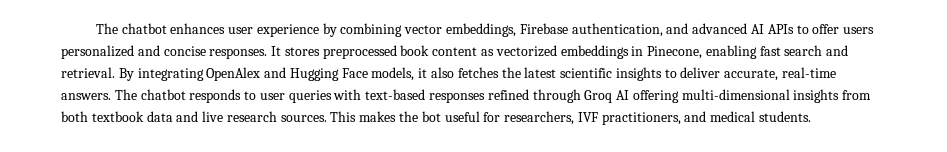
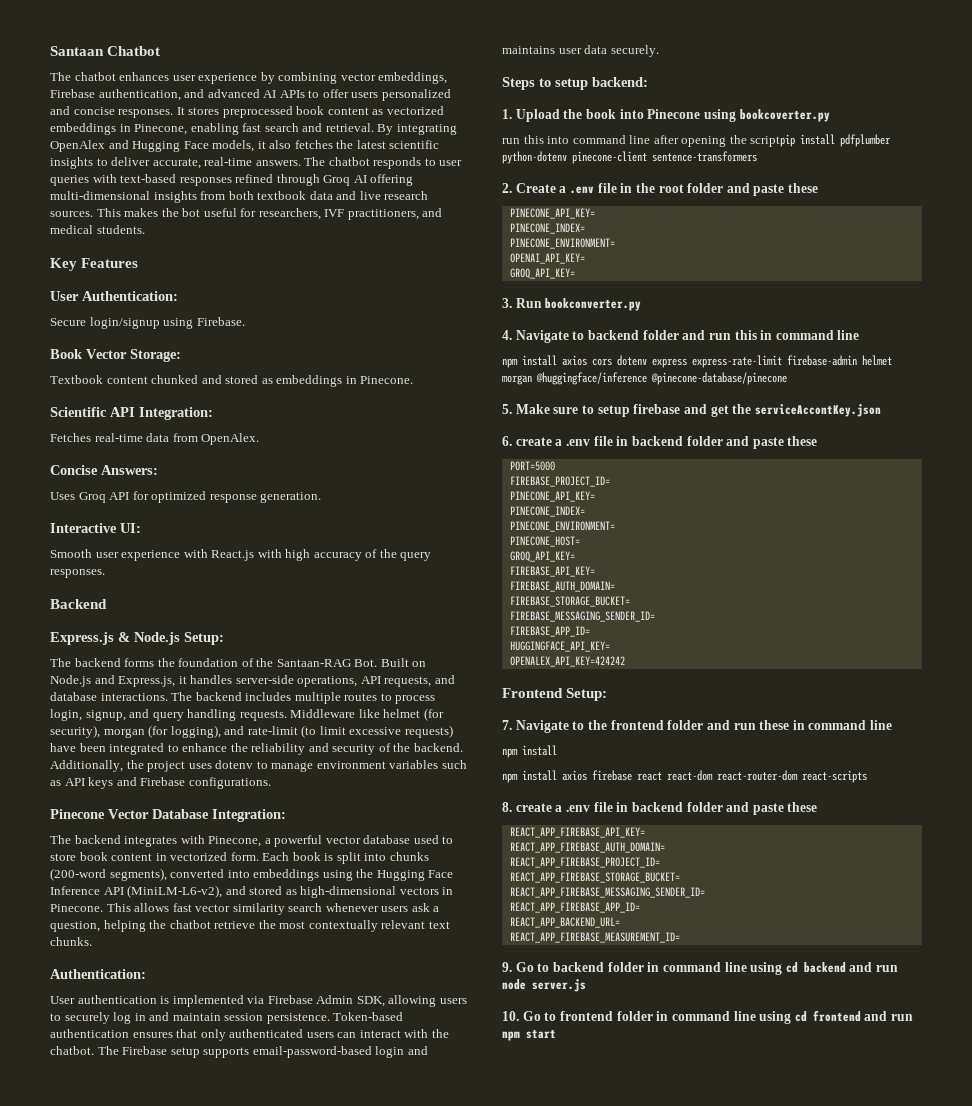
+ Santaan Chatbot
+ Key Features
+ User Authentication:
+ Secure login/signup using Firebase.
+ Book Vector Storage:
+ Textbook content chunked and stored as embeddings in Pinecone.
+ Scientific API Integration:
+ Fetches real-time data from OpenAlex.
+ Concise Answers:
+ Uses Groq API for optimized response generation.
+ Interactive UI:
+ Smooth user experience with React.js with high accuracy of the query responses.
+ Backend
+ Express.js & Node.js Setup:
+ The backend forms the foundation of the Santaan-RAG Bot. Built on Node.js and Express.js, it handles server-side operations, API requests, and database interactions. The backend includes multiple routes to process login, signup, and query handling requests. Middleware like helmet (for security), morgan (for logging), and rate-limit (to limit excessive requests) have been integrated to enhance the reliability and security of the backend. Additionally, the project uses dotenv to manage environment variables such as API keys and Firebase configurations.
+ Pinecone Vector Database Integration:
+ The backend integrates with Pinecone, a powerful vector database used to store book content in vectorized form. Each book is split into chunks (200-word segments), converted into embeddings using the Hugging Face Inference API (MiniLM-L6-v2), and stored as high-dimensional vectors in Pinecone. This allows fast vector similarity search whenever users ask a question, helping the chatbot retrieve the most contextually relevant text chunks.
+ Authentication:
+ User authentication is implemented via Firebase Admin SDK, allowing users to securely log in and maintain session persistence. Token-based authentication ensures that only authenticated users can interact with the chatbot. The Firebase setup supports email-password-based login and maintains user data securely.
+ Steps to setup backend:
+ 1. Upload the book into Pinecone using bookcoverter.py
+ run this into command line after opening the scriptpip install pdfplumber python-dotenv pinecone-client sentence-transformers
+ 2. Create a .env file in the root folder and paste these
+ PINECONE_API_KEY=
+ PINECONE_INDEX=
+ PINECONE_ENVIRONMENT=
+ OPENAI_API_KEY=
+ GROQ_API_KEY=
+ 3. Run bookconverter.py
+ 4. Navigate to backend folder and run this in command line
+ npm install axios cors dotenv express express-rate-limit firebase-admin helmet morgan @huggingface/inference @pinecone-database/pinecone
+ 5. Make sure to setup firebase and get the serviceAccontKey.json
+ 6. create a .env file in backend folder and paste these
+ PORT=5000
+ FIREBASE_PROJECT_ID=
+ PINECONE_API_KEY=
+ PINECONE_INDEX=
+ PINECONE_ENVIRONMENT=
+ PINECONE_HOST=
+ GROQ_API_KEY=
+ FIREBASE_API_KEY=
+ FIREBASE_AUTH_DOMAIN=
+ FIREBASE_STORAGE_BUCKET=
+ FIREBASE_MESSAGING_SENDER_ID=
+ FIREBASE_APP_ID=
+ HUGGINGFACE_API_KEY=
+ OPENALEX_API_KEY=424242
+ Frontend Setup:
+ 7. Navigate to the frontend folder and run these in command line
+ npm install
+ npm install axios firebase react react-dom react-router-dom react-scripts
+ 8. create a .env file in backend folder and paste these
+ REACT_APP_FIREBASE_API_KEY=
+ REACT_APP_FIREBASE_AUTH_DOMAIN=
+ REACT_APP_FIREBASE_PROJECT_ID=
+ REACT_APP_FIREBASE_STORAGE_BUCKET=
+ REACT_APP_FIREBASE_MESSAGING_SENDER_ID=
+ REACT_APP_FIREBASE_APP_ID=
+ REACT_APP_BACKEND_URL=
+ REACT_APP_FIREBASE_MEASUREMENT_ID=
+ 9. Go to backend folder in command line using cd backend and run node server.js
+ 10. Go to frontend folder in command line using cd frontend and run npm start

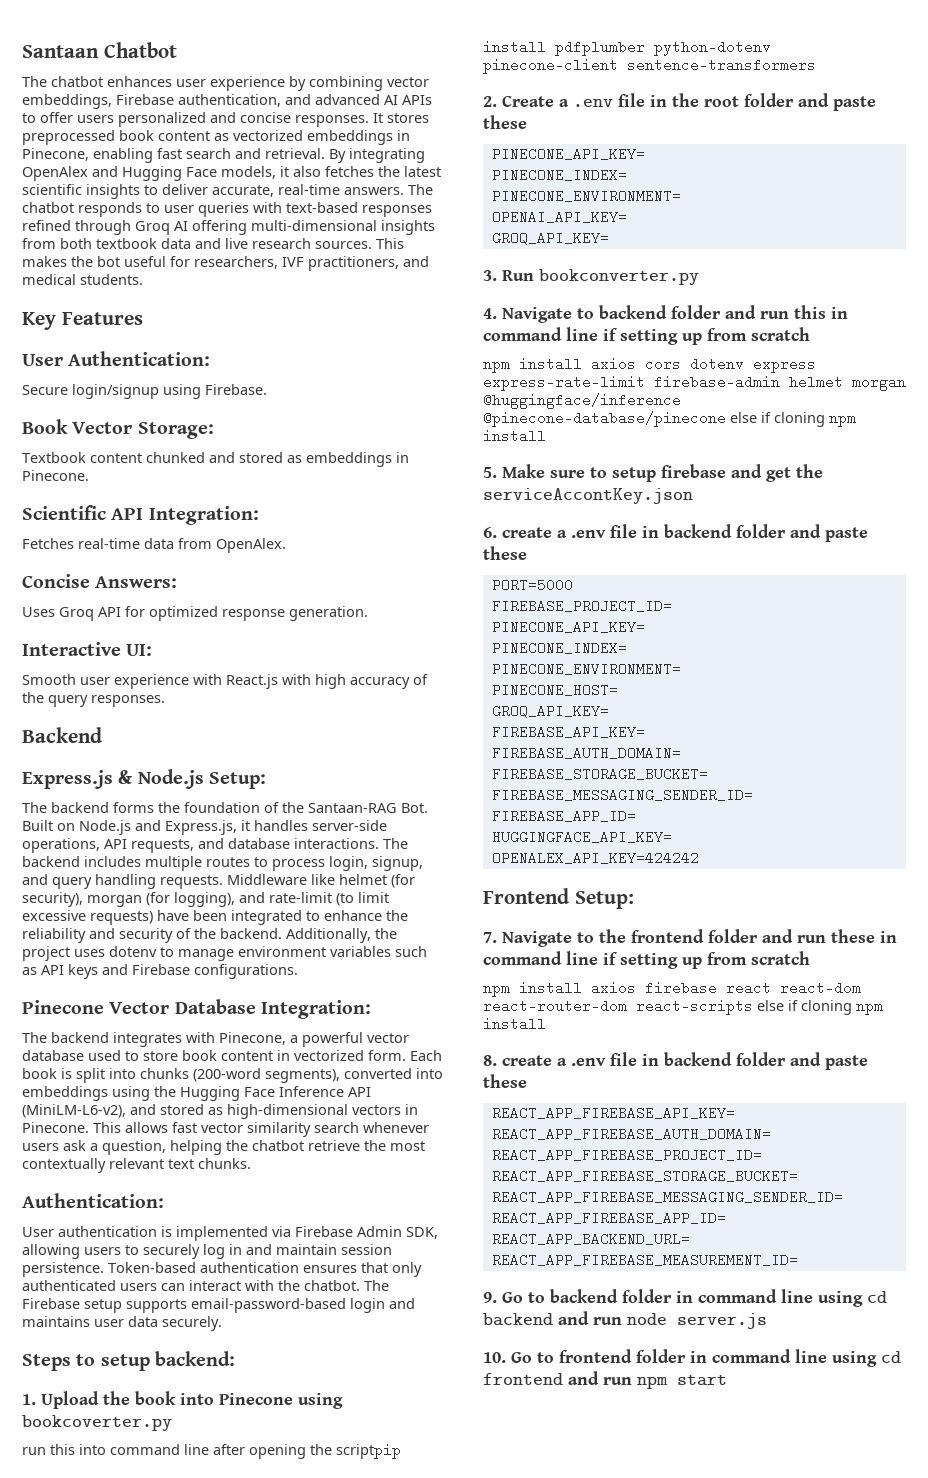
- 4. Navigate to backend folder and run this in command line
+ 4. Navigate to backend folder and run this in command line if setting up from scratch
- npm install axios cors dotenv express express-rate-limit firebase-admin helmet morgan @huggingface/inference @pinecone-database/pinecone
+ npm install axios cors dotenv express express-rate-limit firebase-admin helmet morgan @huggingface/inference @pinecone-database/pinecone else if cloning npm install
- 7. Navigate to the frontend folder and run these in command line
- npm install
+ 7. Navigate to the frontend folder and run these in command line if setting up from scratch
- npm install axios firebase react react-dom react-router-dom react-scripts
+ npm install axios firebase react react-dom react-router-dom react-scripts else if cloning npm install

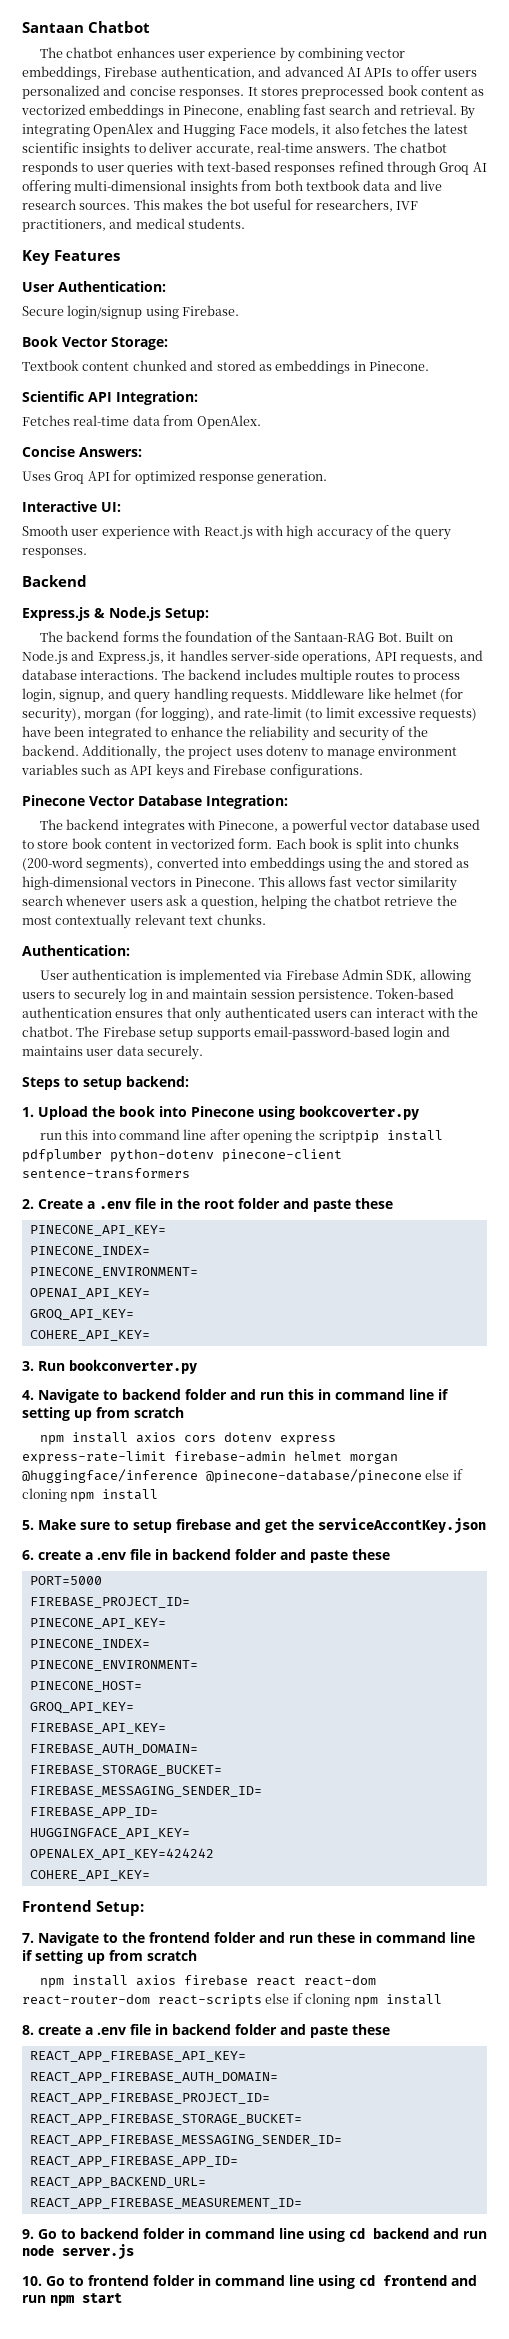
- Each book is split into chunks (200-word segments), converted into embeddings using the Hugging Face Inference API (MiniLM-L6-v2), and stored as high-dimensional vectors in Pinecone.
+ Each book is split into chunks (200-word segments), converted into embeddings using the and stored as high-dimensional vectors in Pinecone.
  OPENAI_API_KEY=
  GROQ_API_KEY=
+ COHERE_API_KEY=
  OPENALEX_API_KEY=424242
+ COHERE_API_KEY=

